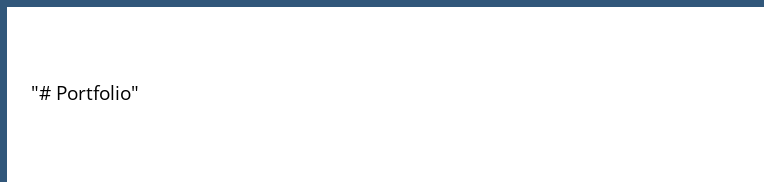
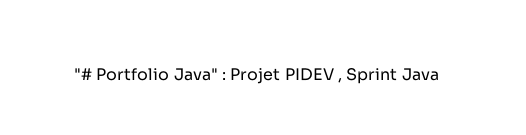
- "# Portfolio"
+ "# Portfolio Java" : Projet PIDEV , Sprint Java

